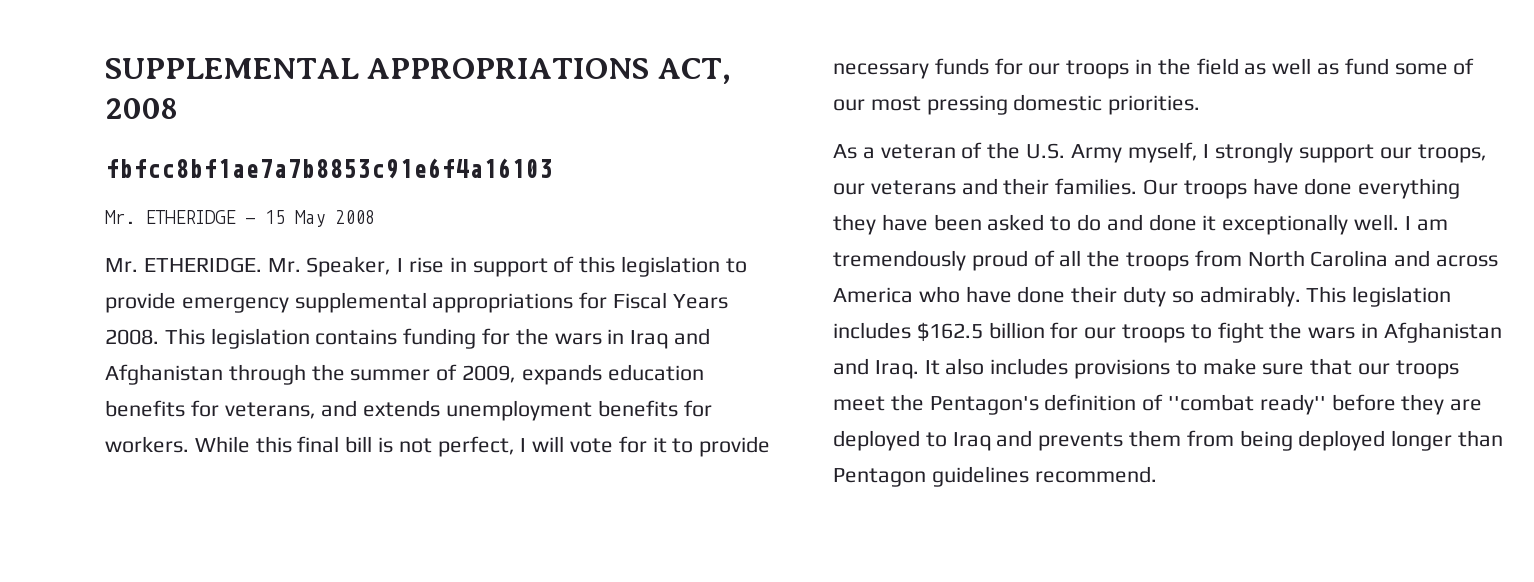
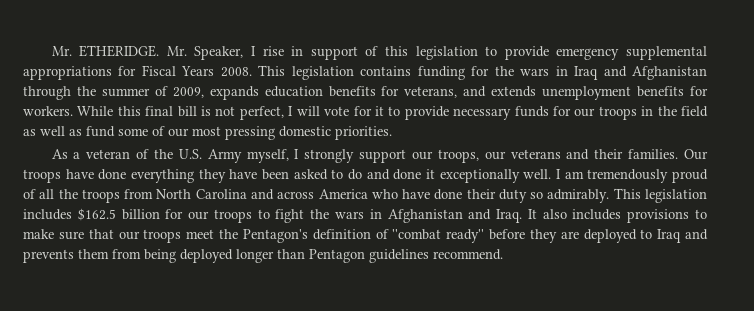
- SUPPLEMENTAL APPROPRIATIONS ACT, 2008
- fbfcc8bf1ae7a7b8853c91e6f4a16103
- Mr. ETHERIDGE — 15 May 2008

